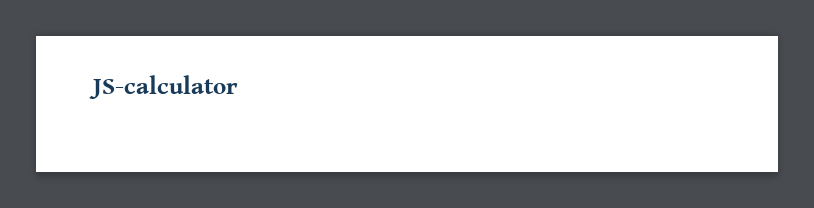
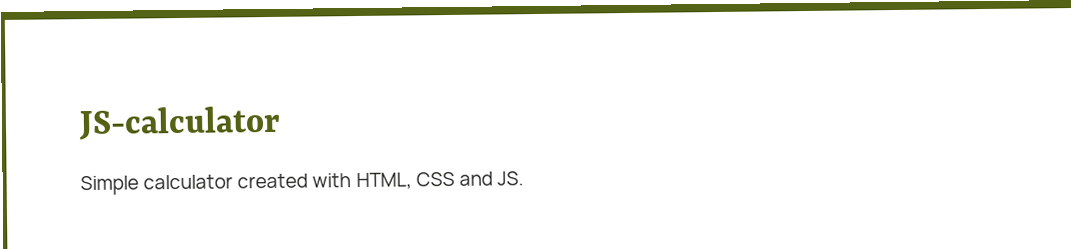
+ Simple calculator created with HTML, CSS and JS.

